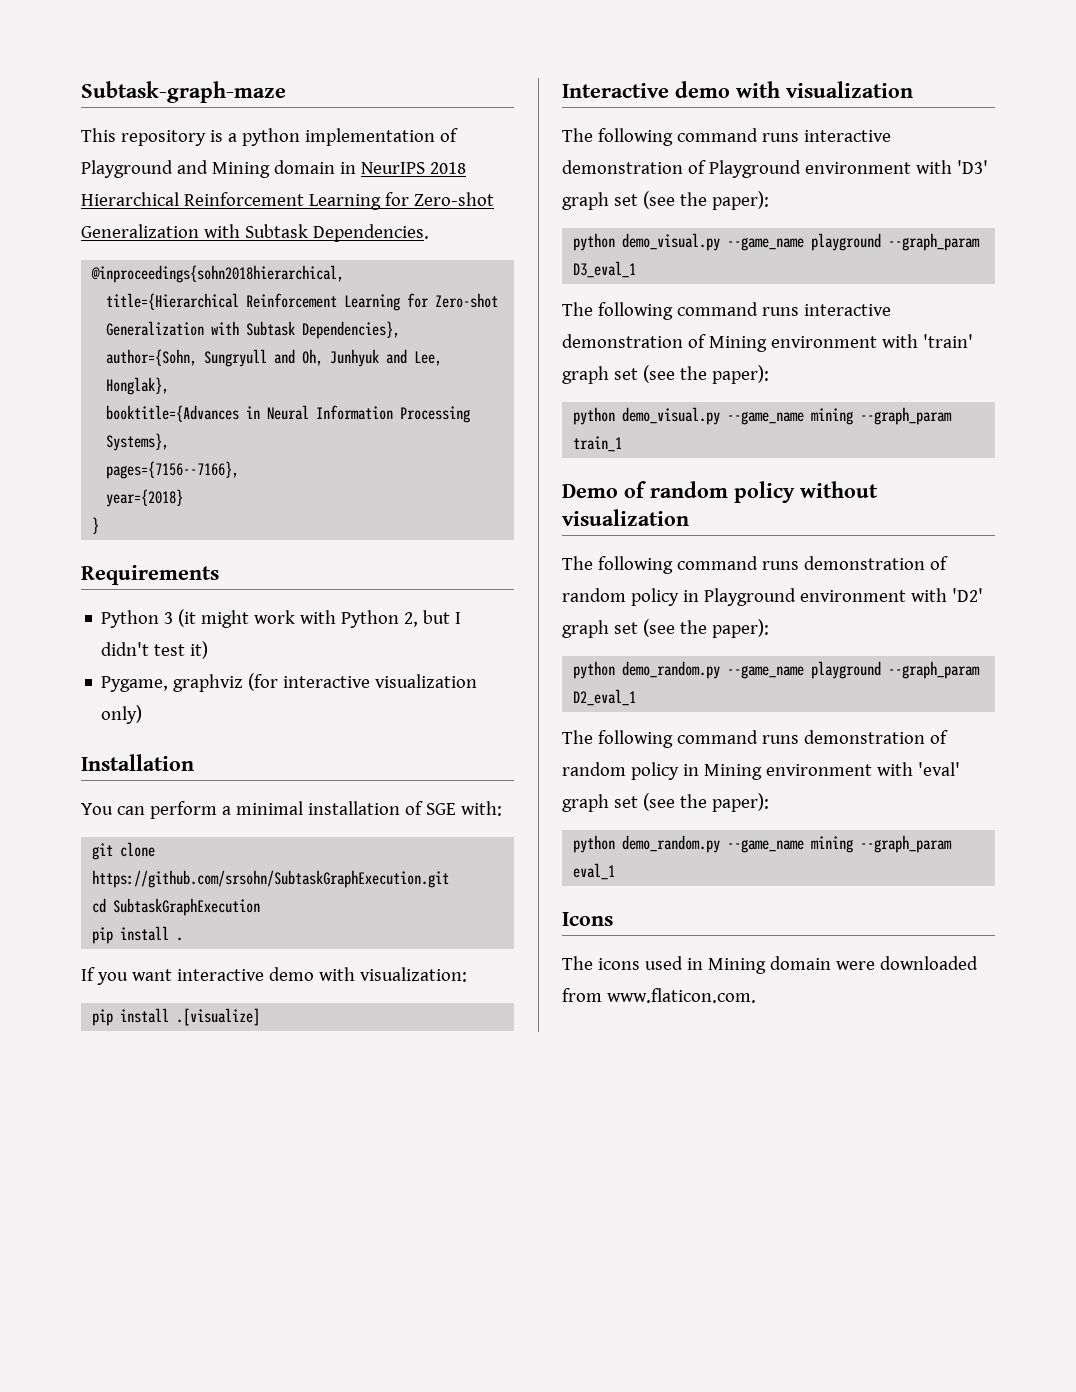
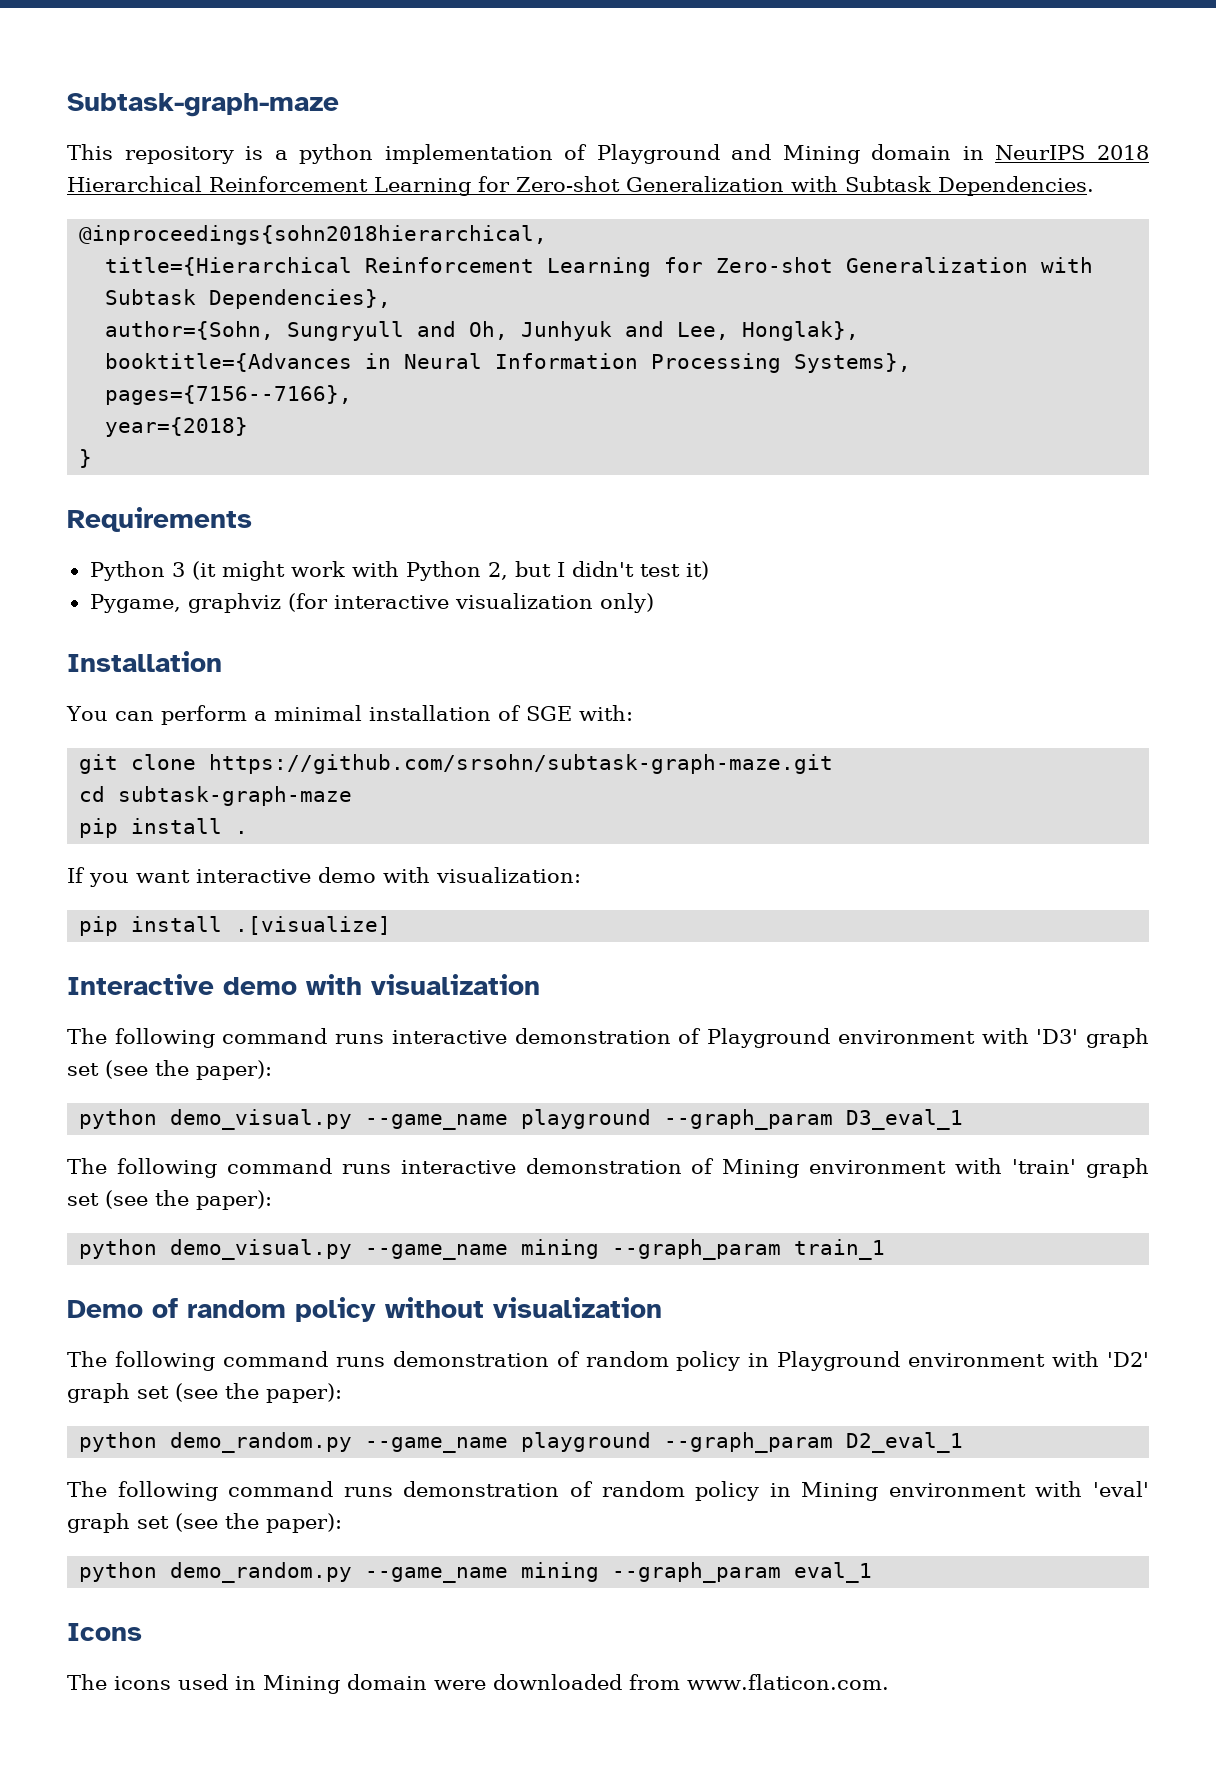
- git clone https://github.com/srsohn/SubtaskGraphExecution.git
+ git clone https://github.com/srsohn/subtask-graph-maze.git
- cd SubtaskGraphExecution
+ cd subtask-graph-maze

